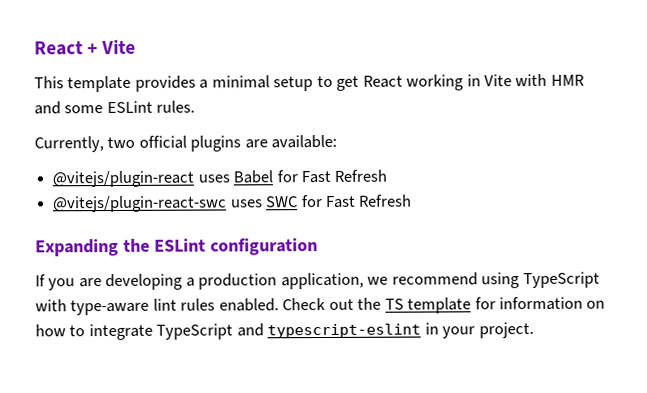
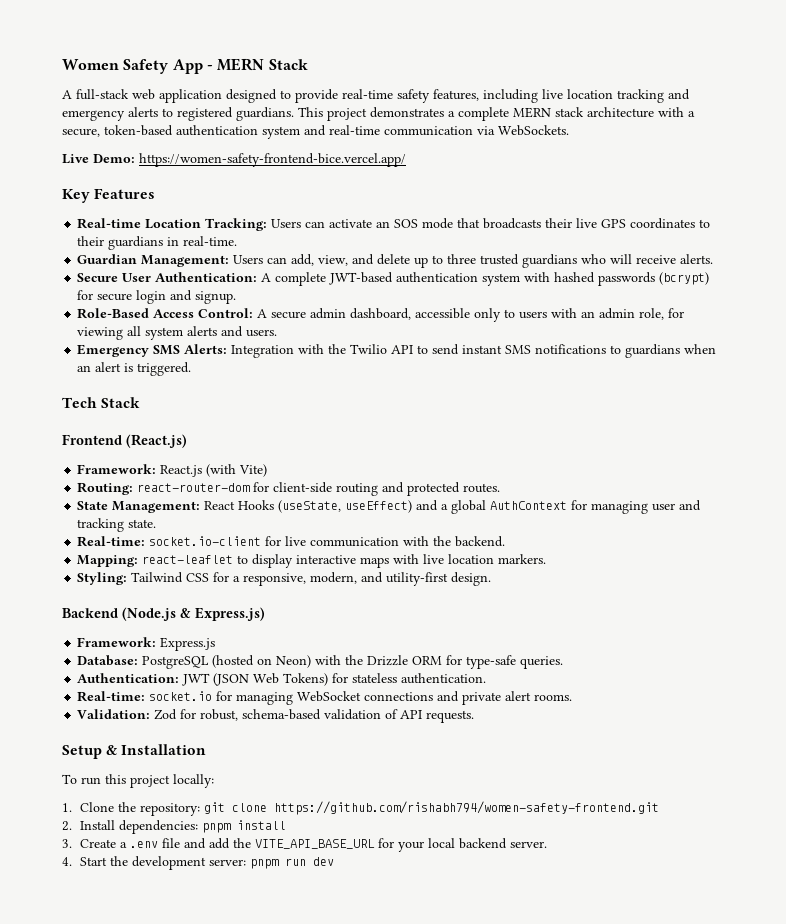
- React + Vite
- This template provides a minimal setup to get React working in Vite with HMR and some ESLint rules.
- Currently, two official plugins are available:
- @vitejs/plugin-react uses Babel for Fast Refresh
- @vitejs/plugin-react-swc uses SWC for Fast Refresh
- Expanding the ESLint configuration
- If you are developing a production application, we recommend using TypeScript with type-aware lint rules enabled. Check out the TS template for information on how to integrate TypeScript and typescript-eslint in your project.
+ Women Safety App - MERN Stack
+ A full-stack web application designed to provide real-time safety features, including live location tracking and emergency alerts to registered guardians. This project demonstrates a complete MERN stack architecture with a secure, token-based authentication system and real-time communication via WebSockets.
+ Live Demo: https://women-safety-frontend-bice.vercel.app/
+ Key Features
+ Real-time Location Tracking: Users can activate an SOS mode that broadcasts their live GPS coordinates to their guardians in real-time.
+ Guardian Management: Users can add, view, and delete up to three trusted guardians who will receive alerts.
+ Secure User Authentication: A complete JWT-based authentication system with hashed passwords (bcrypt) for secure login and signup.
+ Role-Based Access Control: A secure admin dashboard, accessible only to users with an admin role, for viewing all system alerts and users.
+ Emergency SMS Alerts: Integration with the Twilio API to send instant SMS notifications to guardians when an alert is triggered.
+ Tech Stack
+ Frontend (React.js)
+ Framework: React.js (with Vite)
+ Routing: react-router-dom for client-side routing and protected routes.
+ State Management: React Hooks (useState, useEffect) and a global AuthContext for managing user and tracking state.
+ Real-time: socket.io-client for live communication with the backend.
+ Mapping: react-leaflet to display interactive maps with live location markers.
+ Styling: Tailwind CSS for a responsive, modern, and utility-first design.
+ Backend (Node.js & Express.js)
+ Framework: Express.js
+ Database: PostgreSQL (hosted on Neon) with the Drizzle ORM for type-safe queries.
+ Authentication: JWT (JSON Web Tokens) for stateless authentication.
+ Real-time: socket.io for managing WebSocket connections and private alert rooms.
+ Validation: Zod for robust, schema-based validation of API requests.
+ Setup & Installation
+ To run this project locally:
+ 1. Clone the repository: git clone https://github.com/rishabh794/women-safety-frontend.git
+ 2. Install dependencies: pnpm install
+ 3. Create a .env file and add the VITE_API_BASE_URL for your local backend server.
+ 4. Start the development server: pnpm run dev

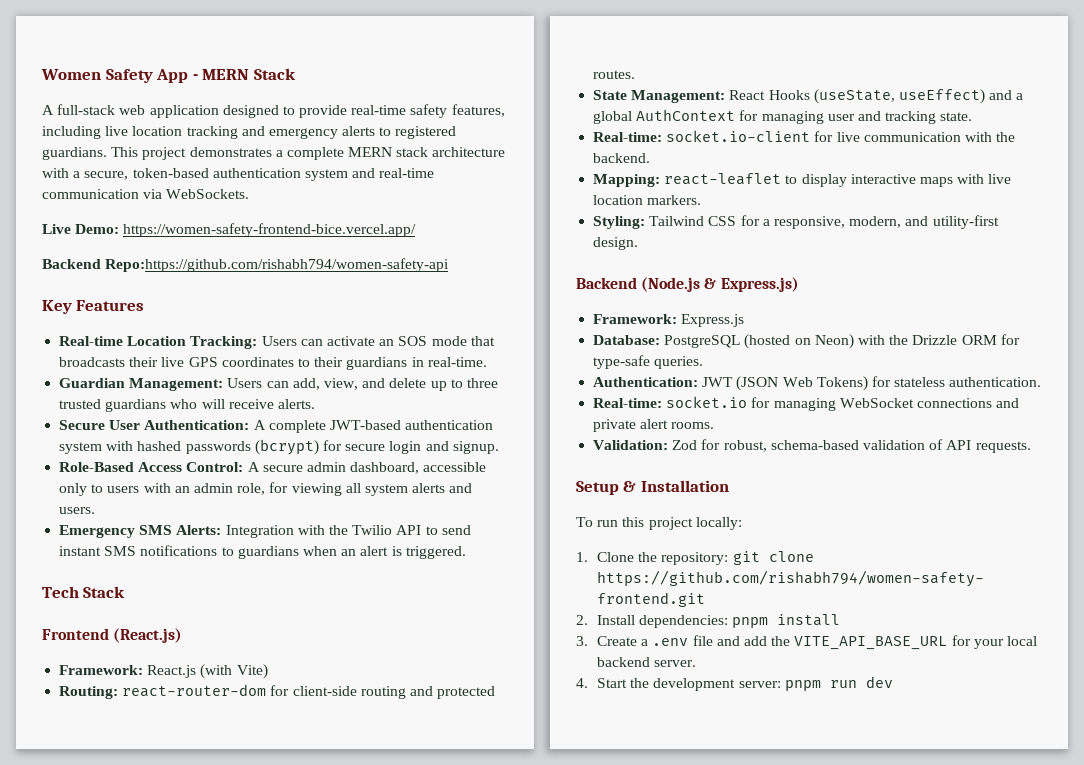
+ Backend Repo:https://github.com/rishabh794/women-safety-api

